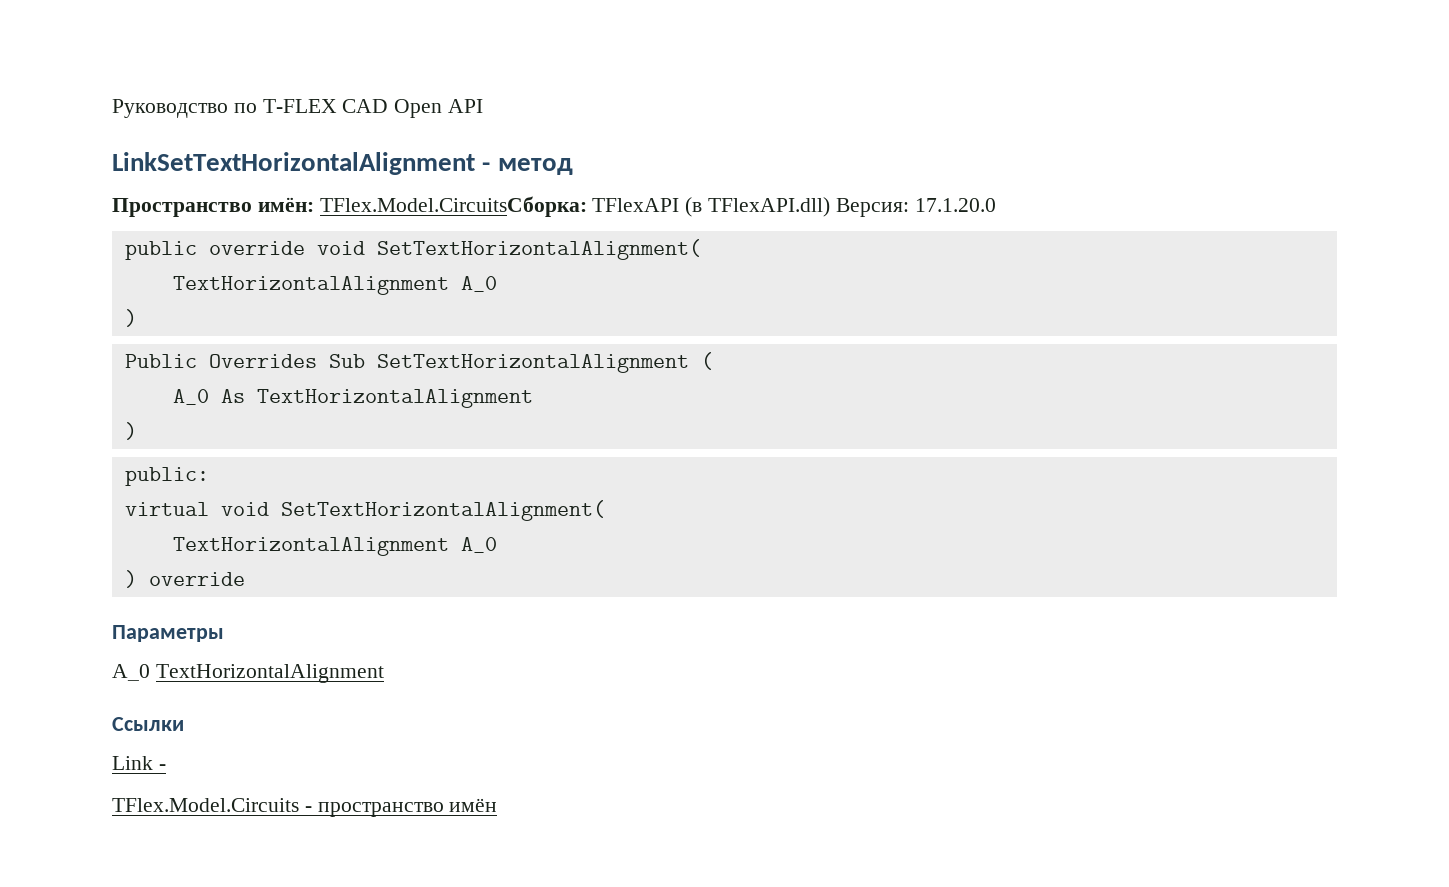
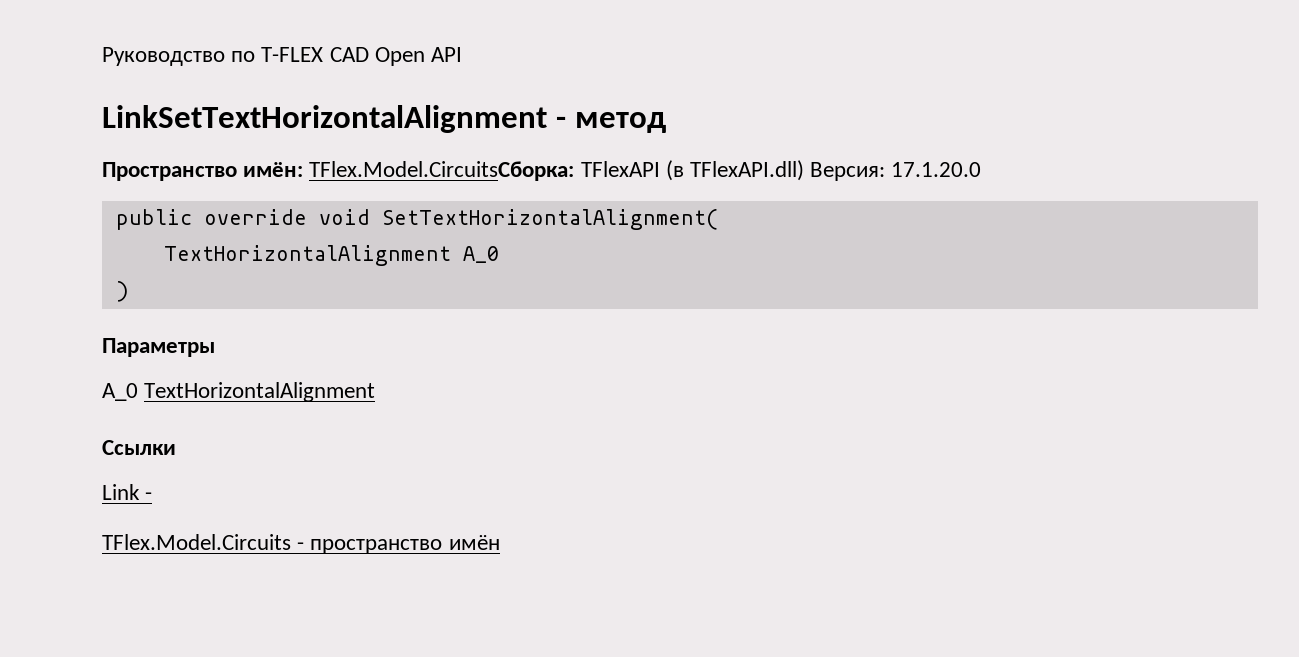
- Public Overrides Sub SetTextHorizontalAlignment (
- A_0 As TextHorizontalAlignment
- )
- public:
- virtual void SetTextHorizontalAlignment(
- TextHorizontalAlignment A_0
- ) override

